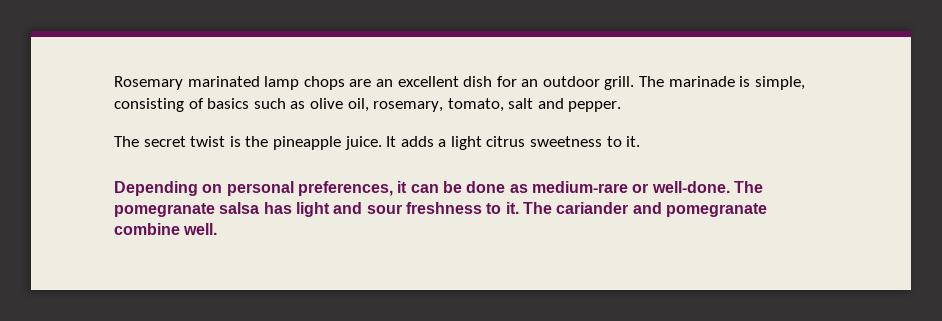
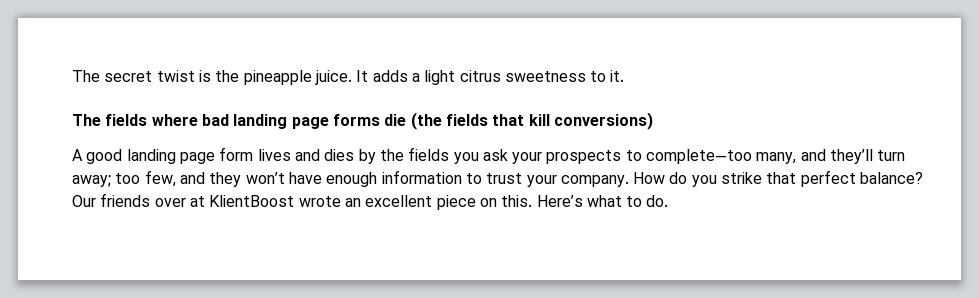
- Rosemary marinated lamp chops are an excellent dish for an outdoor grill. The marinade is simple, consisting of basics such as olive oil, rosemary, tomato, salt and pepper.
- Depending on personal preferences, it can be done as medium-rare or well-done. The pomegranate salsa has light and sour freshness to it. The cariander and pomegranate combine well.
+ The fields where bad landing page forms die (the fields that kill conversions)
+ A good landing page form lives and dies by the fields you ask your prospects to complete—too many, and they’ll turn away; too few, and they won’t have enough information to trust your company. How do you strike that perfect balance? Our friends over at KlientBoost wrote an excellent piece on this. Here’s what to do.

